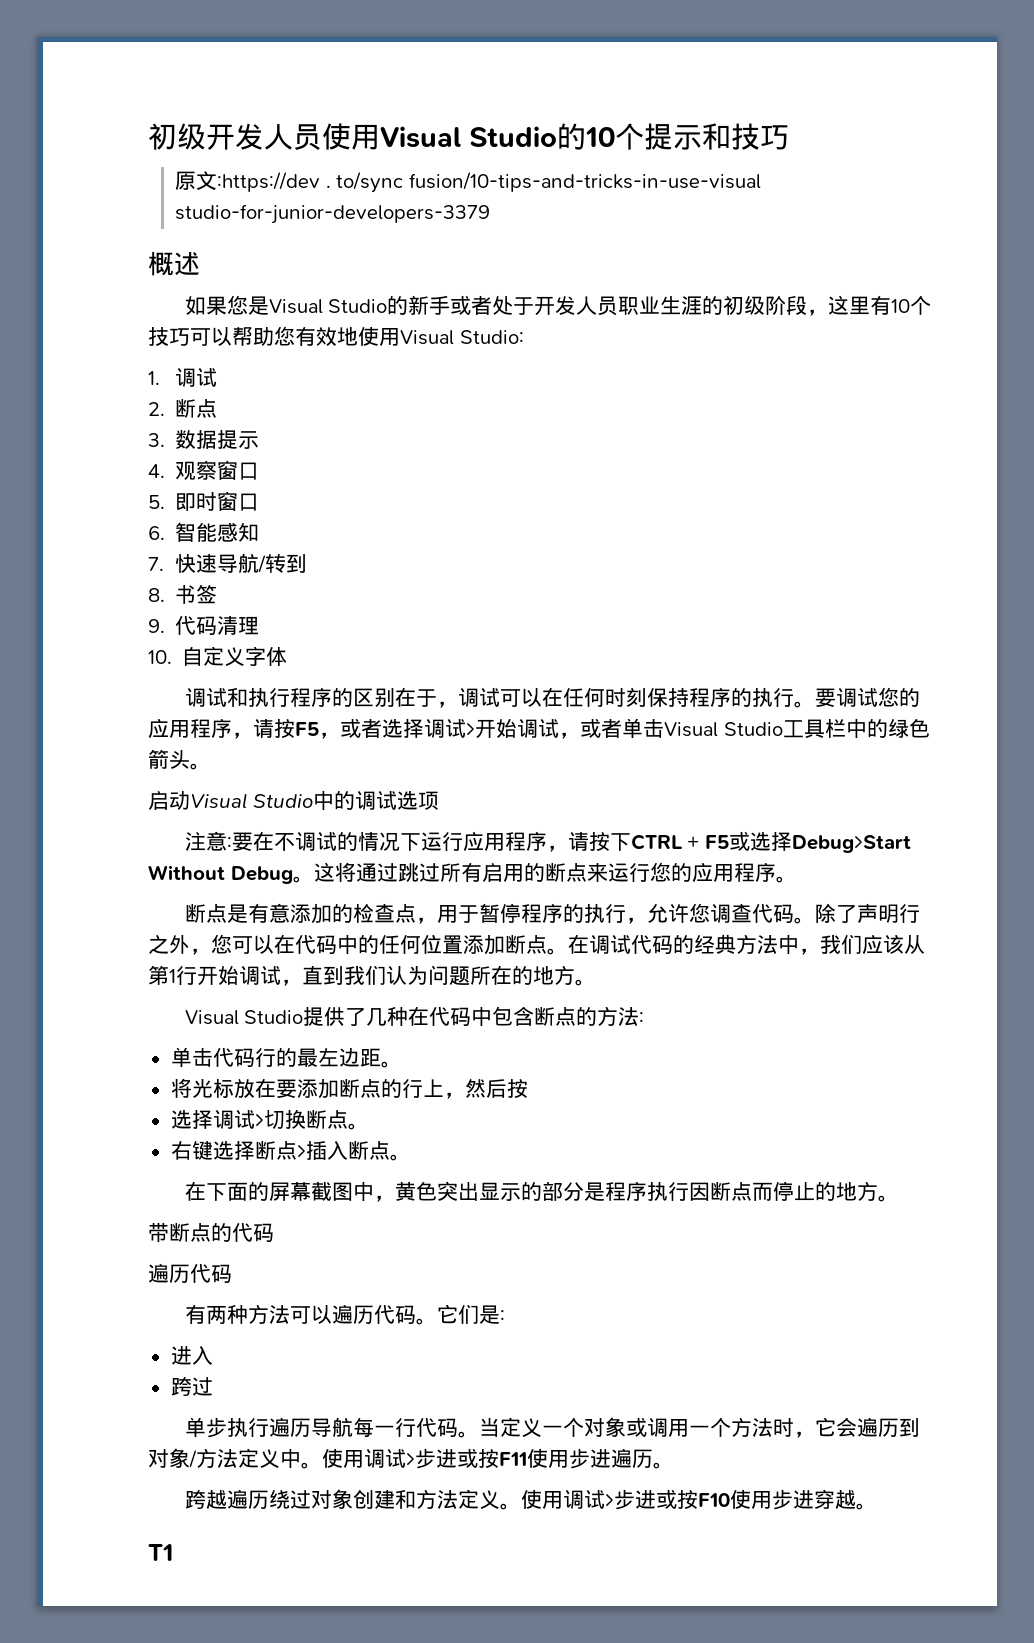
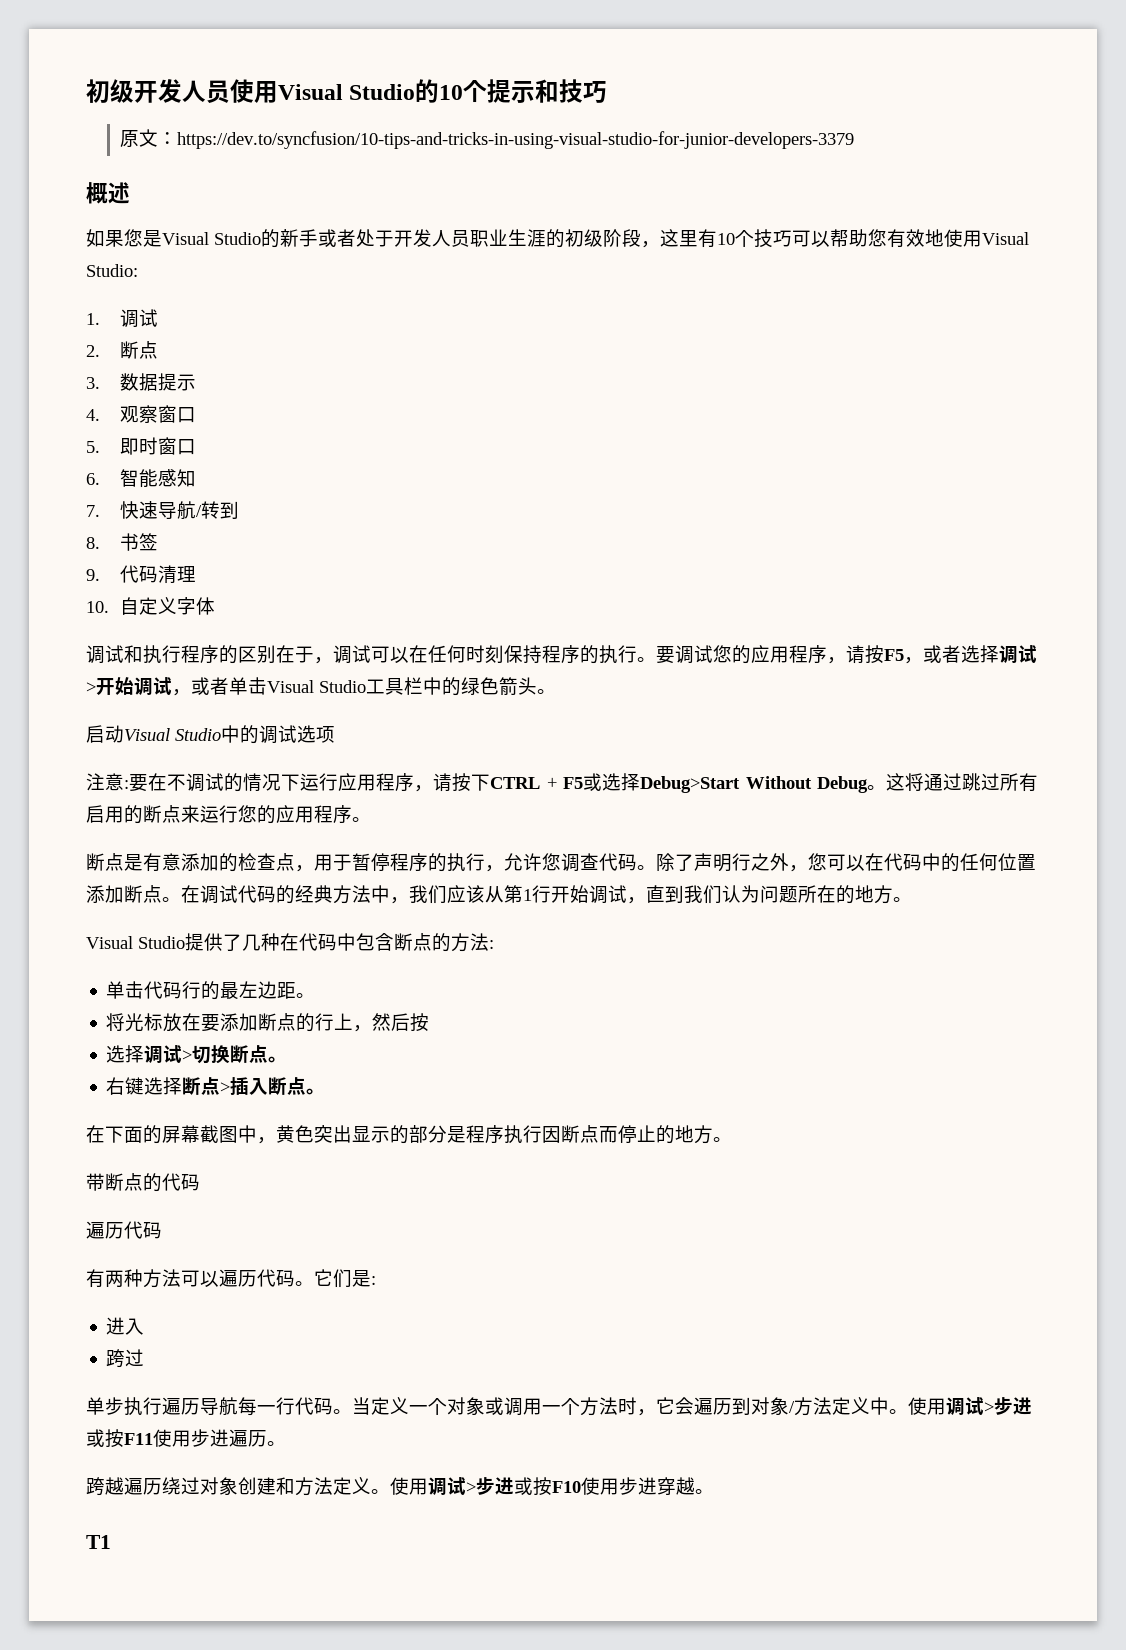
- 原文:https://dev . to/sync fusion/10-tips-and-tricks-in-use-visual studio-for-junior-developers-3379
+ 原文：https://dev.to/syncfusion/10-tips-and-tricks-in-using-visual-studio-for-junior-developers-3379

